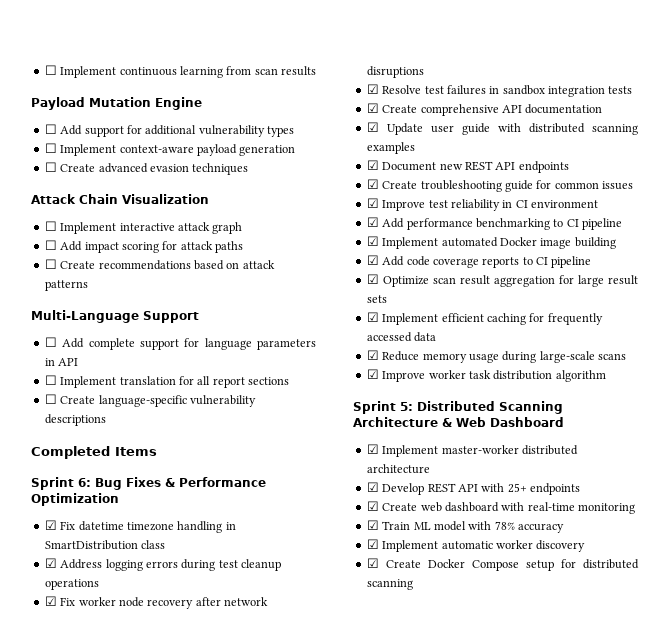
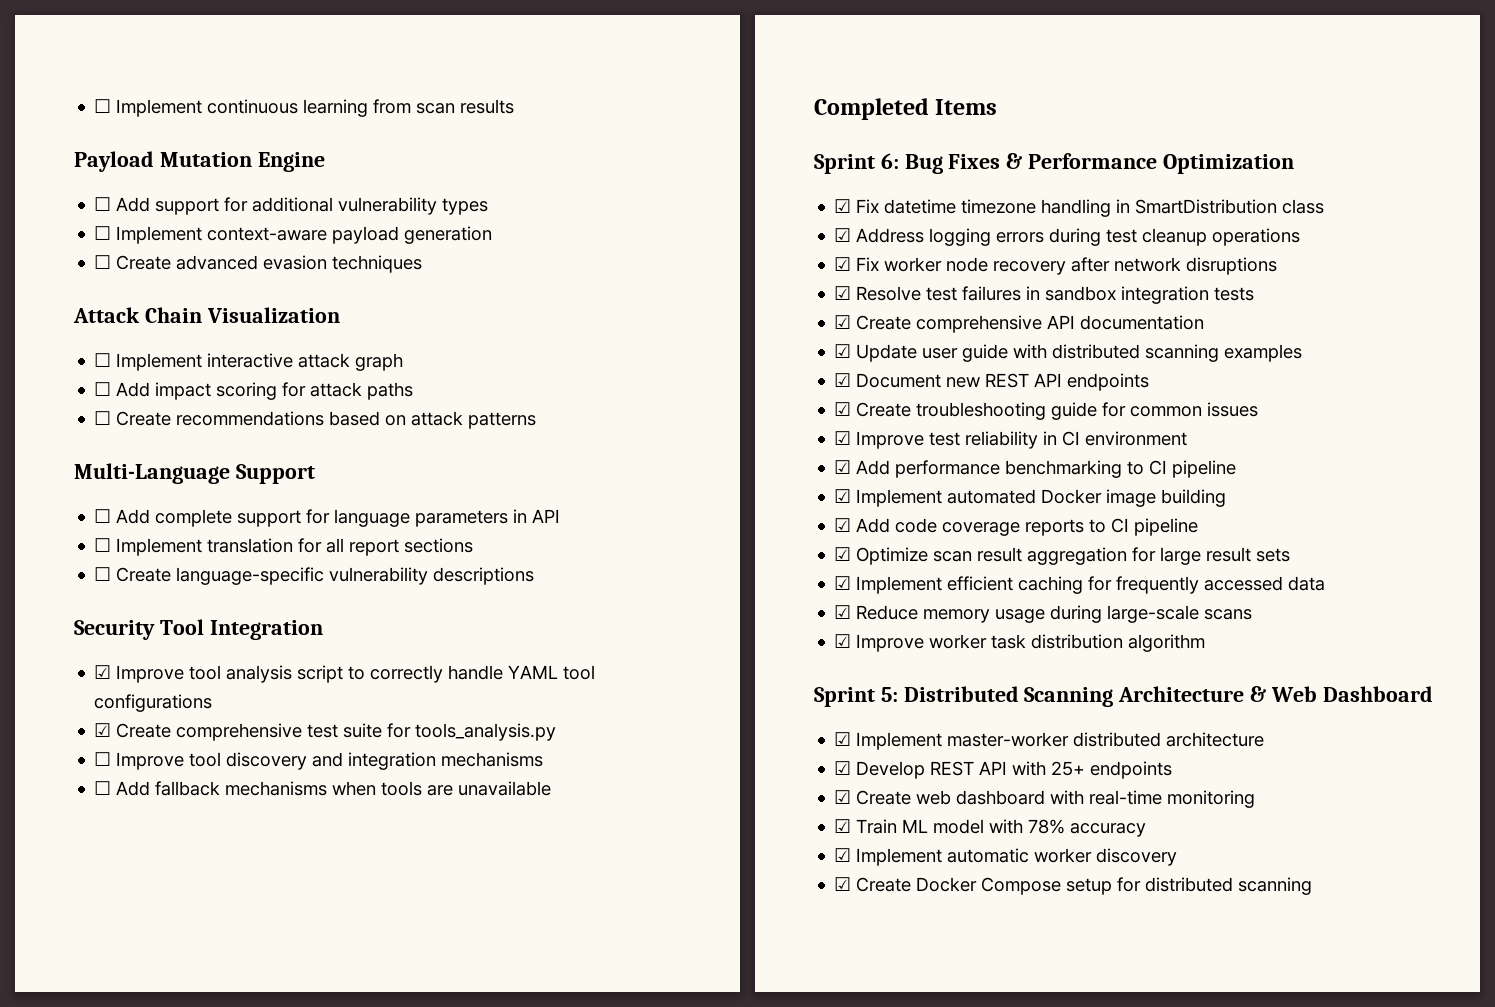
+ Security Tool Integration
+ ☑ Improve tool analysis script to correctly handle YAML tool configurations
+ ☑ Create comprehensive test suite for tools_analysis.py
+ ☐ Improve tool discovery and integration mechanisms
+ ☐ Add fallback mechanisms when tools are unavailable

